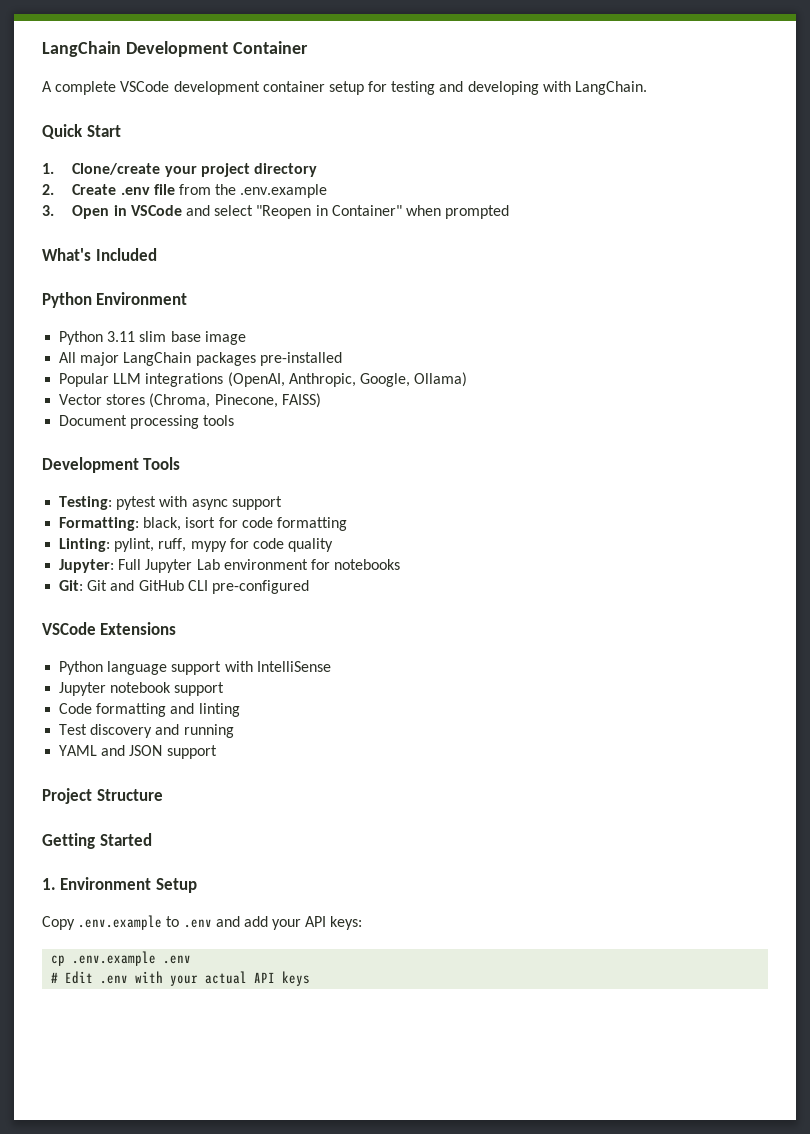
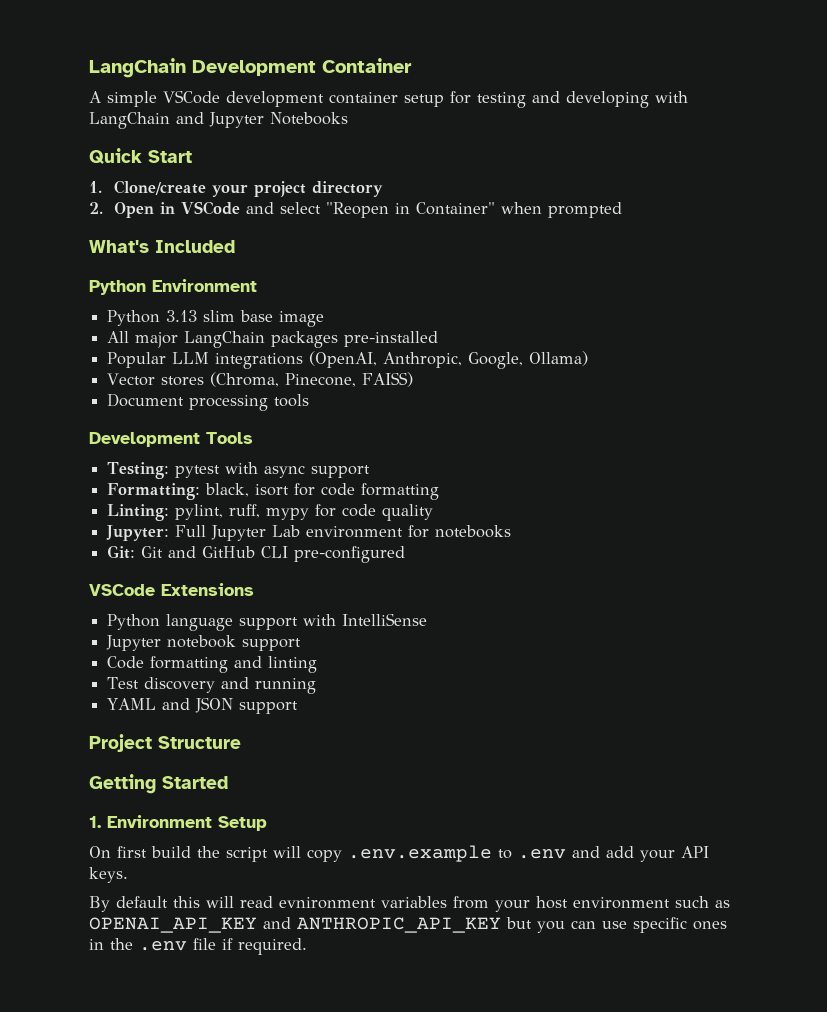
- A complete VSCode development container setup for testing and developing with LangChain.
+ A simple VSCode development container setup for testing and developing with LangChain and Jupyter Notebooks
- 2. Create .env file from the .env.example
- 3. Open in VSCode and select "Reopen in Container" when prompted
+ 2. Open in VSCode and select "Reopen in Container" when prompted
- Python 3.11 slim base image
+ Python 3.13 slim base image
- Copy .env.example to .env and add your API keys:
- cp .env.example .env
- # Edit .env with your actual API keys
+ On first build the script will copy .env.example to .env and add your API keys.
+ By default this will read evnironment variables from your host environment such as OPENAI_API_KEY and ANTHROPIC_API_KEY but you can use specific ones in the .env file if required.

